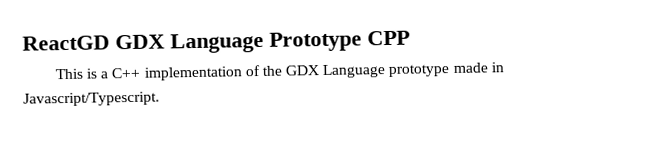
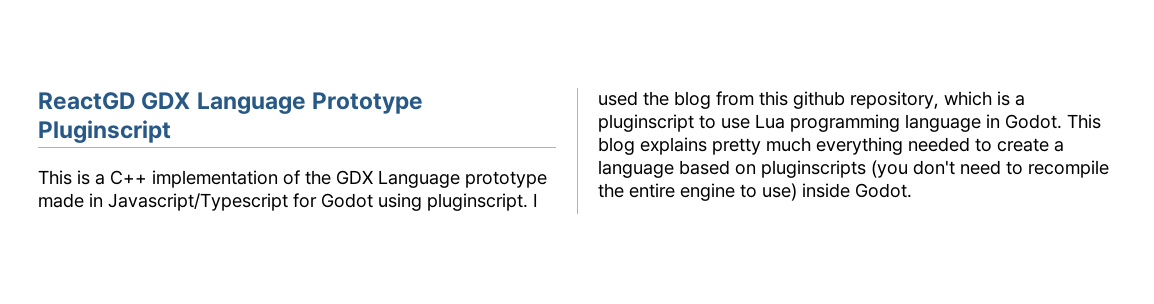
- ReactGD GDX Language Prototype CPP
+ ReactGD GDX Language Prototype Pluginscript
- This is a C++ implementation of the GDX Language prototype made in Javascript/Typescript.
+ This is a C++ implementation of the GDX Language prototype made in Javascript/Typescript for Godot using pluginscript. I used the blog from this github repository, which is a pluginscript to use Lua programming language in Godot. This blog explains pretty much everything needed to create a language based on pluginscripts (you don't need to recompile the entire engine to use) inside Godot.

